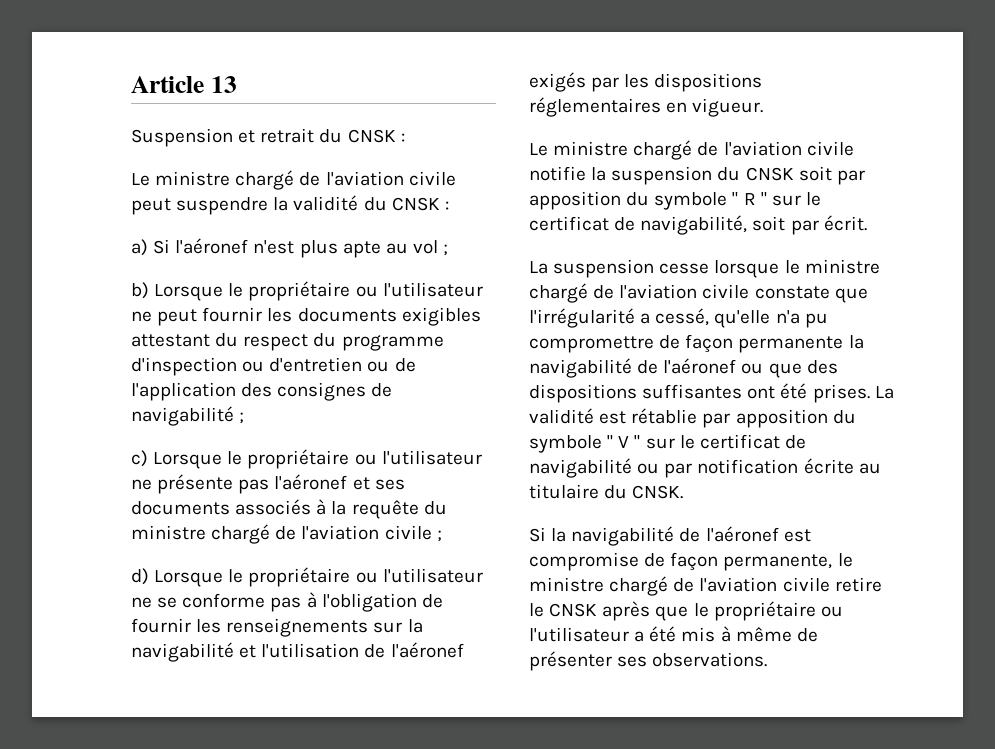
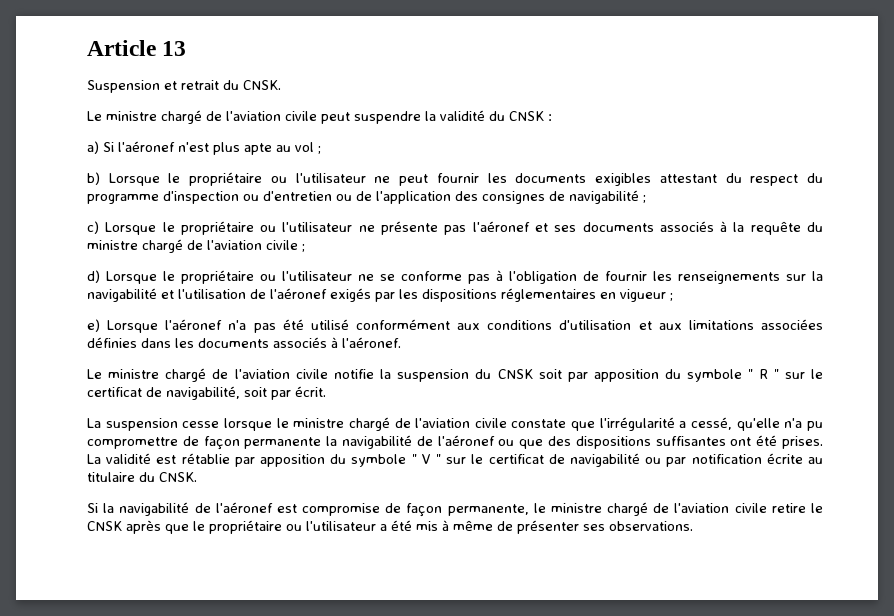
- Suspension et retrait du CNSK :
+ Suspension et retrait du CNSK.
- d) Lorsque le propriétaire ou l'utilisateur ne se conforme pas à l'obligation de fournir les renseignements sur la navigabilité et l'utilisation de l'aéronef exigés par les dispositions réglementaires en vigueur.
+ d) Lorsque le propriétaire ou l'utilisateur ne se conforme pas à l'obligation de fournir les renseignements sur la navigabilité et l'utilisation de l'aéronef exigés par les dispositions réglementaires en vigueur ;
+ e) Lorsque l'aéronef n'a pas été utilisé conformément aux conditions d'utilisation et aux limitations associées définies dans les documents associés à l'aéronef.

